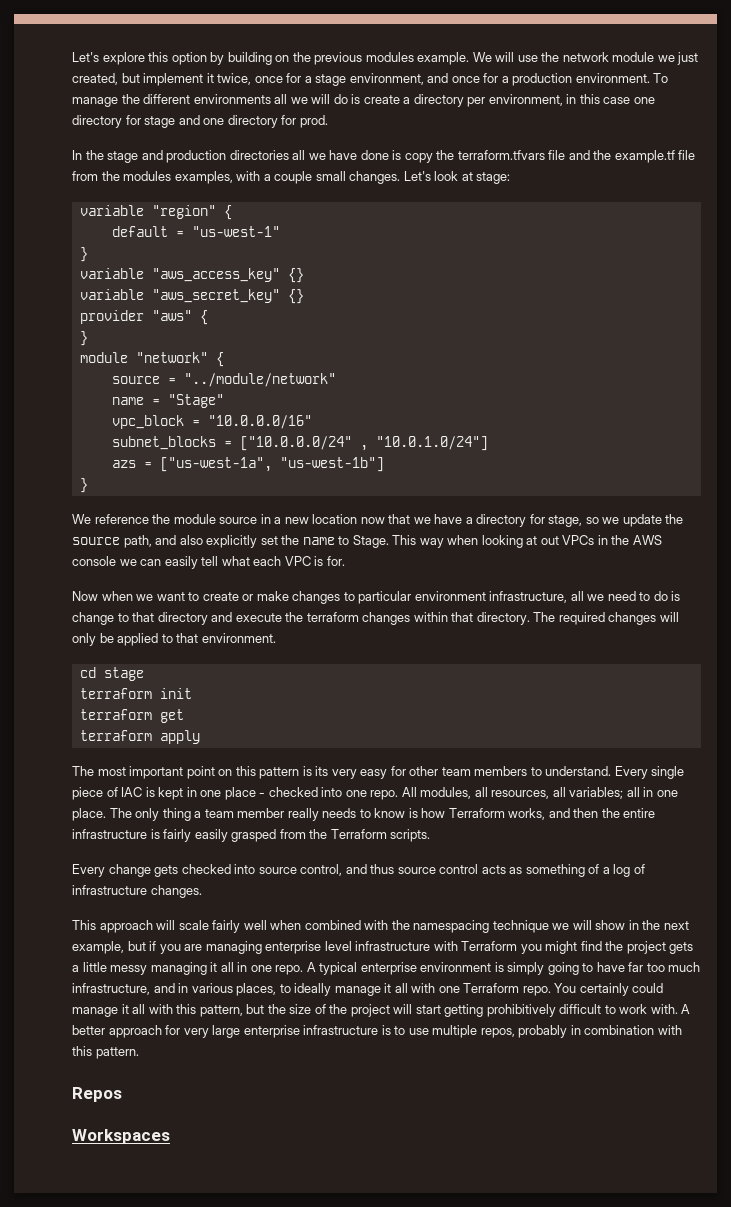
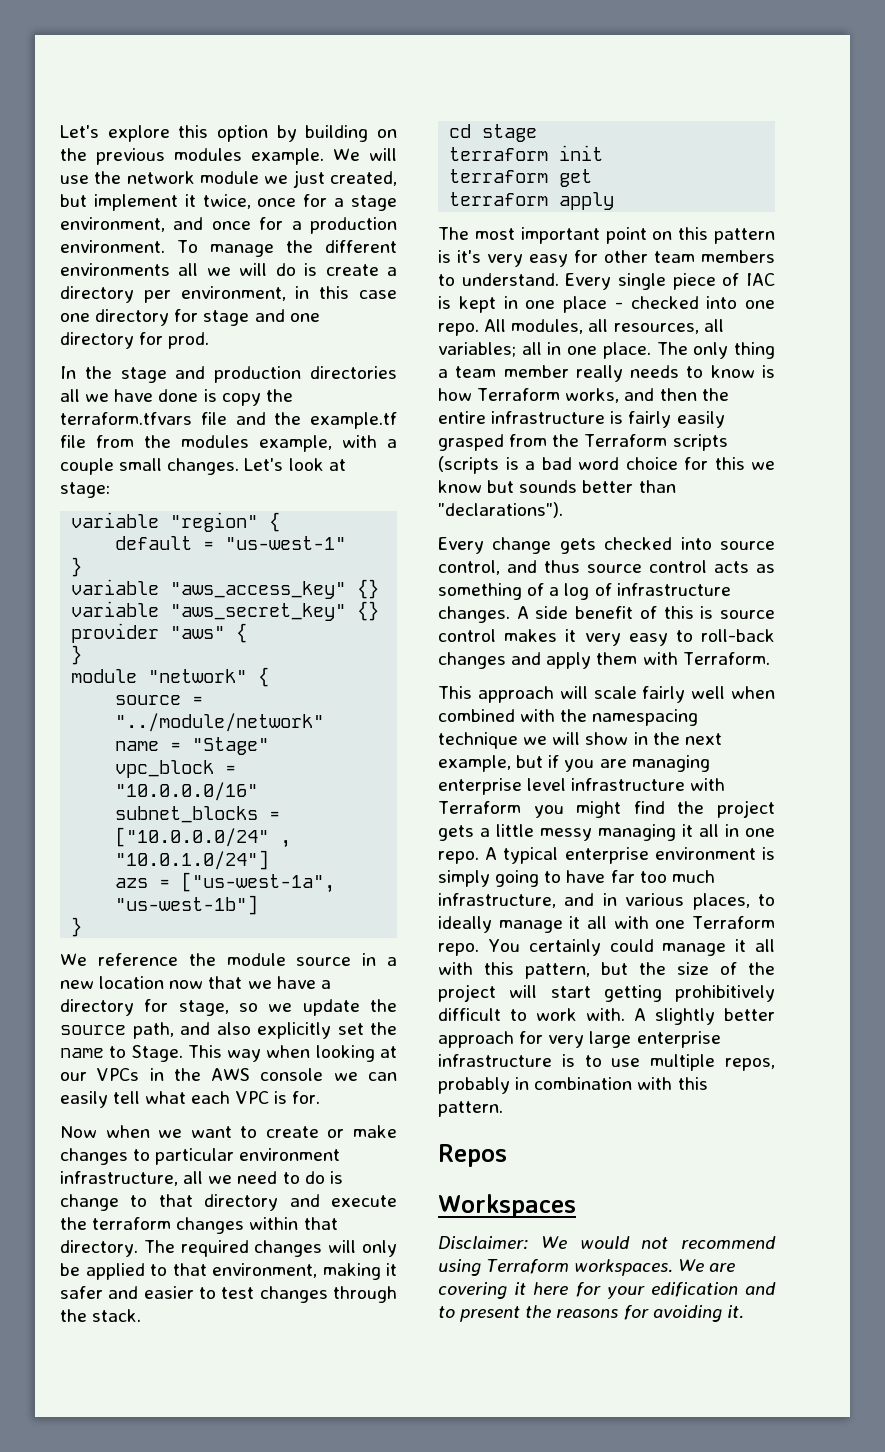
- In the stage and production directories all we have done is copy the terraform.tfvars file and the example.tf file from the modules examples, with a couple small changes.
+ In the stage and production directories all we have done is copy the terraform.tfvars file and the example.tf file from the modules example, with a couple small changes.
- This way when looking at out VPCs in the AWS console we can easily tell what each VPC is for.
+ This way when looking at our VPCs in the AWS console we can easily tell what each VPC is for.
- The required changes will only be applied to that environment.
+ The required changes will only be applied to that environment, making it safer and easier to test changes through the stack.
- The most important point on this pattern is its very easy for other team members to understand.
+ The most important point on this pattern is it's very easy for other team members to understand.
- The only thing a team member really needs to know is how Terraform works, and then the entire infrastructure is fairly easily grasped from the Terraform scripts.
+ The only thing a team member really needs to know is how Terraform works, and then the entire infrastructure is fairly easily grasped from the Terraform scripts (scripts is a bad word choice for this we know but sounds better than "declarations").
+ A side benefit of this is source control makes it very easy to roll-back changes and apply them with Terraform.
- A better approach for very large enterprise infrastructure is to use multiple repos, probably in combination with this pattern.
+ A slightly better approach for very large enterprise infrastructure is to use multiple repos, probably in combination with this pattern.
+ Disclaimer: We would not recommend using Terraform workspaces. We are covering it here for your edification and to present the reasons for avoiding it.

